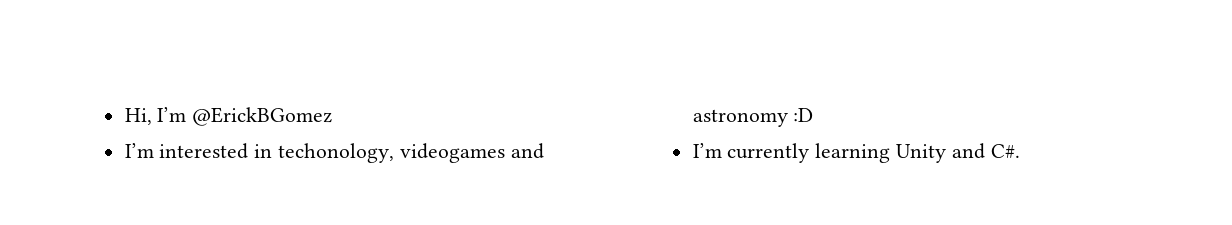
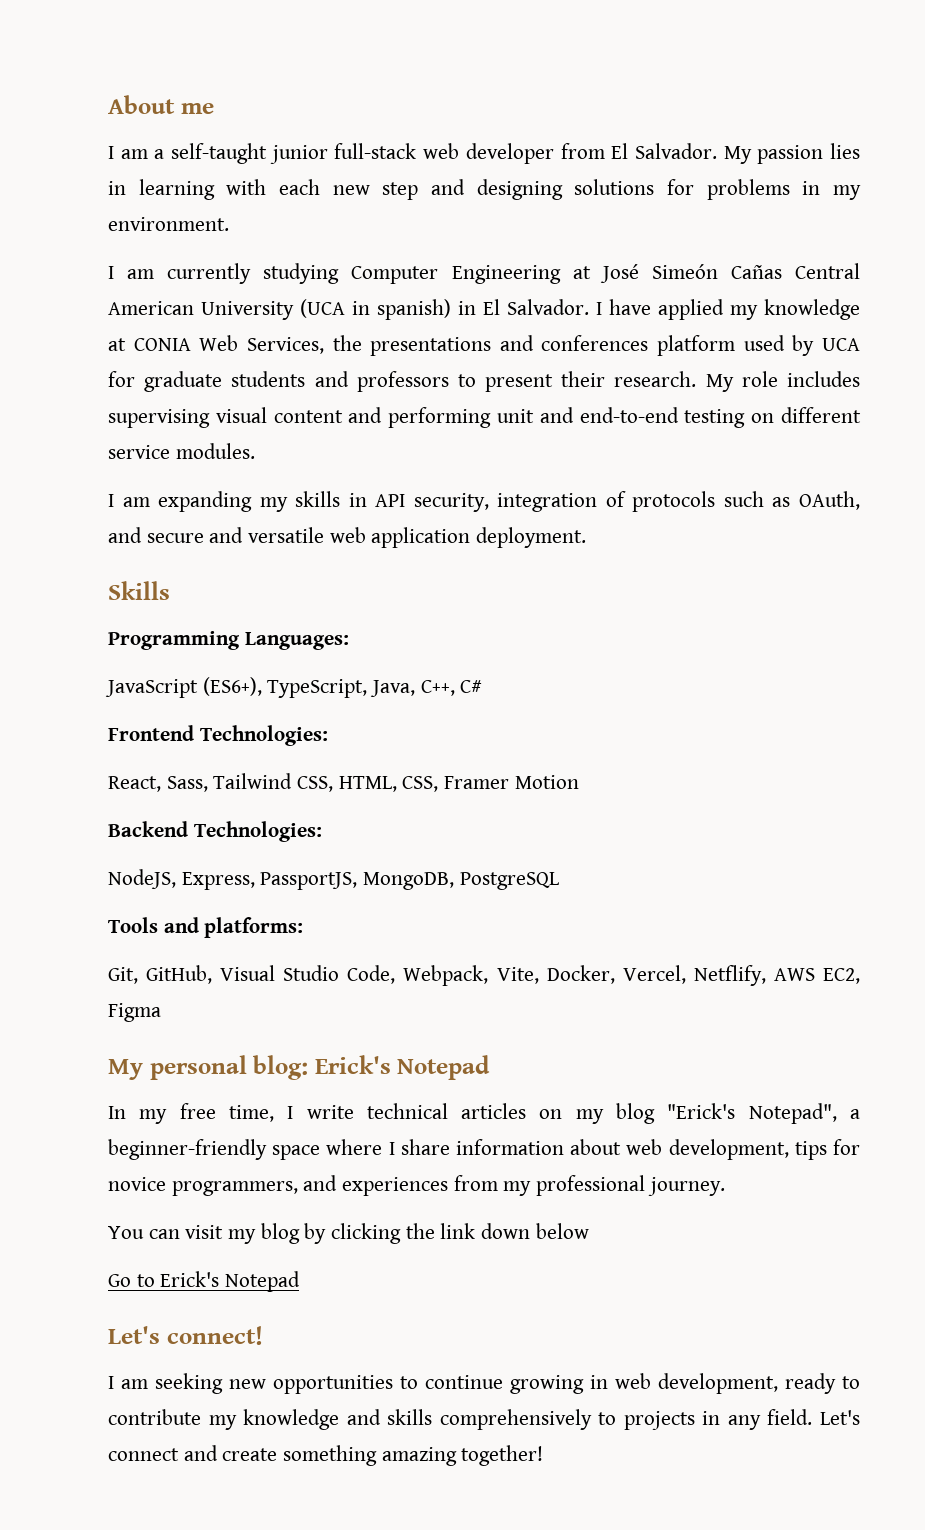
- Hi, I’m @ErickBGomez
- I’m interested in techonology, videogames and astronomy :D
- I’m currently learning Unity and C#.
+ About me
+ I am a self-taught junior full-stack web developer from El Salvador. My passion lies in learning with each new step and designing solutions for problems in my environment.
+ I am currently studying Computer Engineering at José Simeón Cañas Central American University (UCA in spanish) in El Salvador. I have applied my knowledge at CONIA Web Services, the presentations and conferences platform used by UCA for graduate students and professors to present their research. My role includes supervising visual content and performing unit and end-to-end testing on different service modules.
+ I am expanding my skills in API security, integration of protocols such as OAuth, and secure and versatile web application deployment.
+ Skills
+ Programming Languages:
+ JavaScript (ES6+), TypeScript, Java, C++, C#
+ Frontend Technologies:
+ React, Sass, Tailwind CSS, HTML, CSS, Framer Motion
+ Backend Technologies:
+ NodeJS, Express, PassportJS, MongoDB, PostgreSQL
+ Tools and platforms:
+ Git, GitHub, Visual Studio Code, Webpack, Vite, Docker, Vercel, Netflify, AWS EC2, Figma
+ My personal blog: Erick's Notepad
+ In my free time, I write technical articles on my blog "Erick's Notepad", a beginner-friendly space where I share information about web development, tips for novice programmers, and experiences from my professional journey.
+ You can visit my blog by clicking the link down below
+ Go to Erick's Notepad
+ Let's connect!
+ I am seeking new opportunities to continue growing in web development, ready to contribute my knowledge and skills comprehensively to projects in any field. Let's connect and create something amazing together!

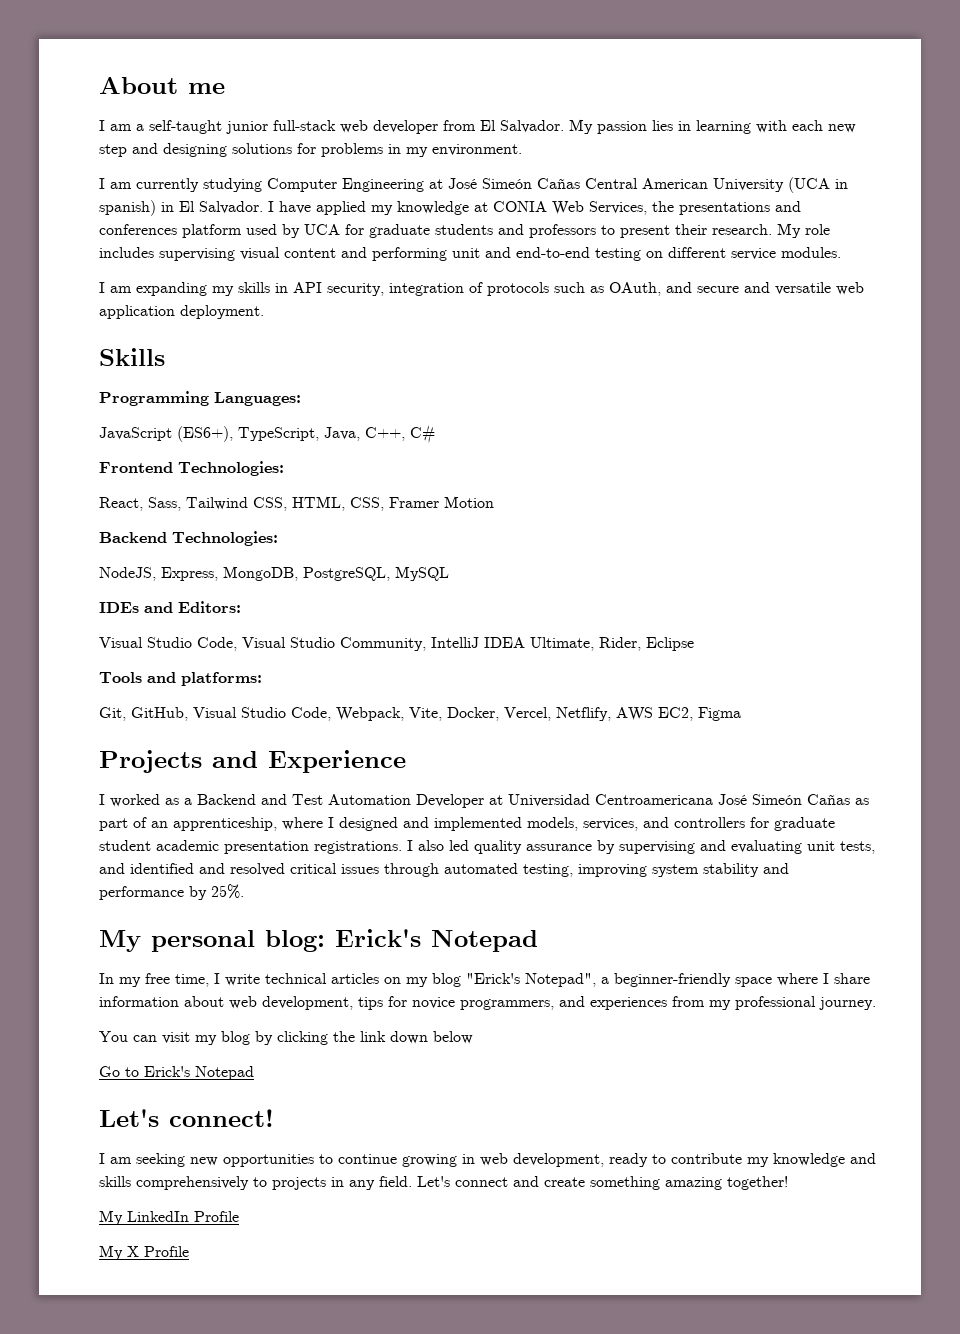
- NodeJS, Express, PassportJS, MongoDB, PostgreSQL
+ NodeJS, Express, MongoDB, PostgreSQL, MySQL
+ IDEs and Editors:
+ Visual Studio Code, Visual Studio Community, IntelliJ IDEA Ultimate, Rider, Eclipse
+ Projects and Experience
+ I worked as a Backend and Test Automation Developer at Universidad Centroamericana José Simeón Cañas as part of an apprenticeship, where I designed and implemented models, services, and controllers for graduate student academic presentation registrations. I also led quality assurance by supervising and evaluating unit tests, and identified and resolved critical issues through automated testing, improving system stability and performance by 25%.
+ My LinkedIn Profile
+ My X Profile

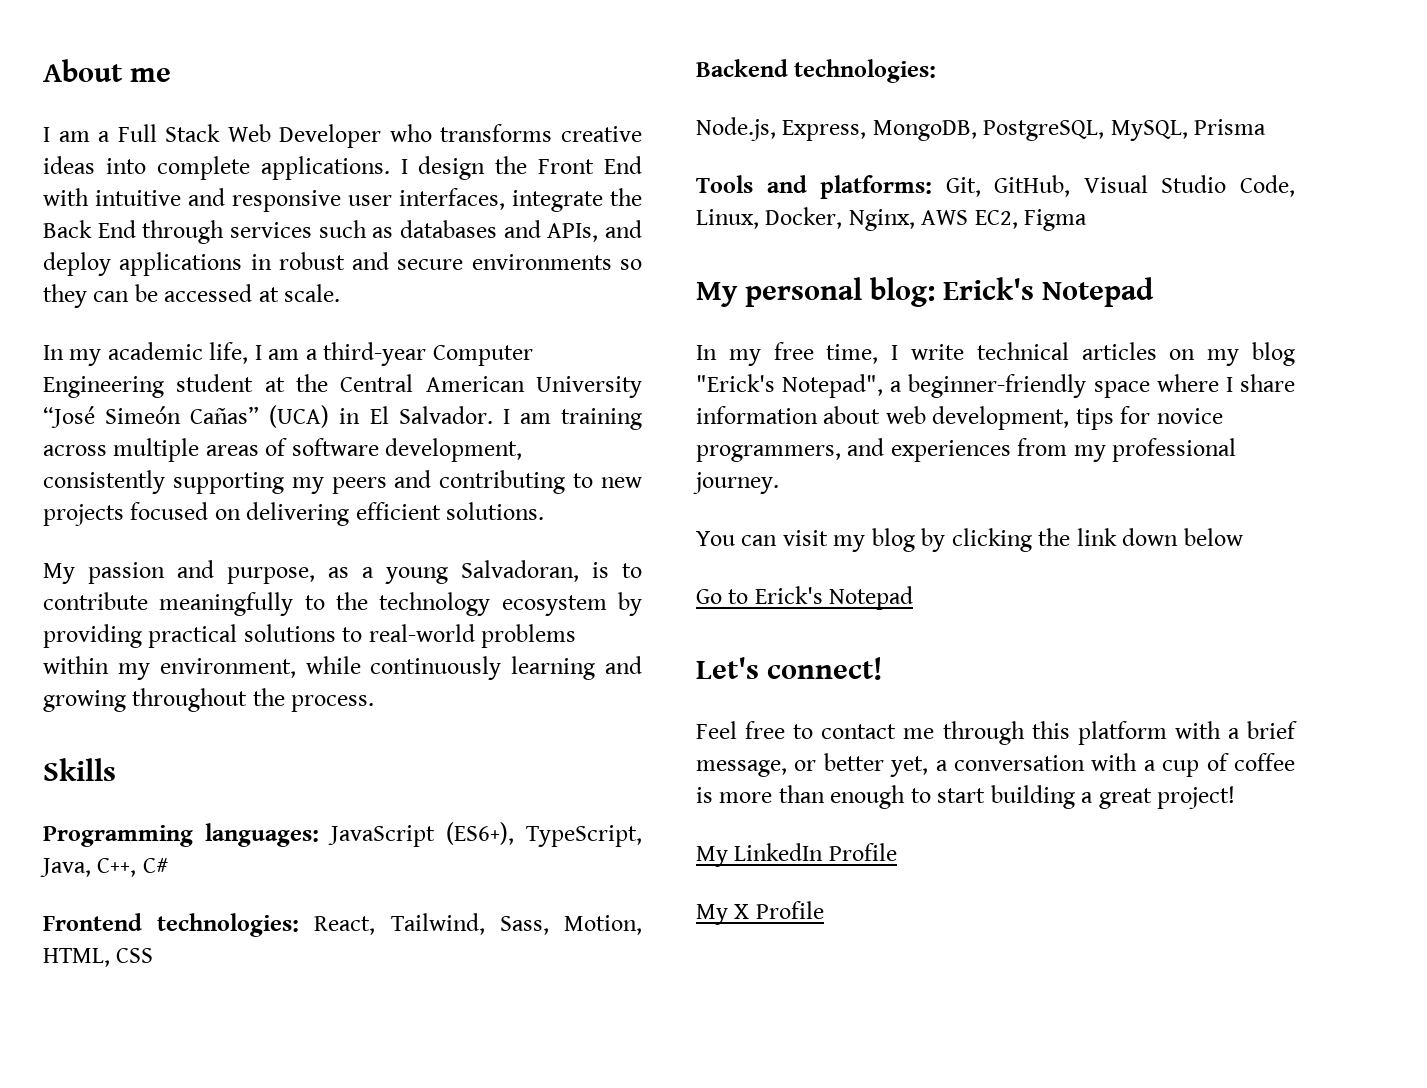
- I am a self-taught junior full-stack web developer from El Salvador. My passion lies in learning with each new step and designing solutions for problems in my environment.
- I am currently studying Computer Engineering at José Simeón Cañas Central American University (UCA in spanish) in El Salvador. I have applied my knowledge at CONIA Web Services, the presentations and conferences platform used by UCA for graduate students and professors to present their research. My role includes supervising visual content and performing unit and end-to-end testing on different service modules.
- I am expanding my skills in API security, integration of protocols such as OAuth, and secure and versatile web application deployment.
+ I am a Full Stack Web Developer who transforms creative ideas into complete applications. I design the Front End with intuitive and responsive user interfaces, integrate the Back End through services such as databases and APIs, and deploy applications in robust and secure environments so they can be accessed at scale.
+ In my academic life, I am a third-year Computer Engineering student at the Central American University “José Simeón Cañas” (UCA) in El Salvador. I am training across multiple areas of software development, consistently supporting my peers and contributing to new projects focused on delivering efficient solutions.
+ My passion and purpose, as a young Salvadoran, is to contribute meaningfully to the technology ecosystem by providing practical solutions to real-world problems within my environment, while continuously learning and growing throughout the process.
- Programming Languages:
- JavaScript (ES6+), TypeScript, Java, C++, C#
+ Programming languages: JavaScript (ES6+), TypeScript, Java, C++, C#
- Frontend Technologies:
- React, Sass, Tailwind CSS, HTML, CSS, Framer Motion
- Backend Technologies:
- NodeJS, Express, MongoDB, PostgreSQL, MySQL
- IDEs and Editors:
- Visual Studio Code, Visual Studio Community, IntelliJ IDEA Ultimate, Rider, Eclipse
+ Frontend technologies: React, Tailwind, Sass, Motion, HTML, CSS
+ Backend technologies:
+ Node.js, Express, MongoDB, PostgreSQL, MySQL, Prisma
- Tools and platforms:
- Git, GitHub, Visual Studio Code, Webpack, Vite, Docker, Vercel, Netflify, AWS EC2, Figma
- Projects and Experience
- I worked as a Backend and Test Automation Developer at Universidad Centroamericana José Simeón Cañas as part of an apprenticeship, where I designed and implemented models, services, and controllers for graduate student academic presentation registrations. I also led quality assurance by supervising and evaluating unit tests, and identified and resolved critical issues through automated testing, improving system stability and performance by 25%.
+ Tools and platforms: Git, GitHub, Visual Studio Code, Linux, Docker, Nginx, AWS EC2, Figma
- I am seeking new opportunities to continue growing in web development, ready to contribute my knowledge and skills comprehensively to projects in any field. Let's connect and create something amazing together!
+ Feel free to contact me through this platform with a brief message, or better yet, a conversation with a cup of coffee is more than enough to start building a great project!

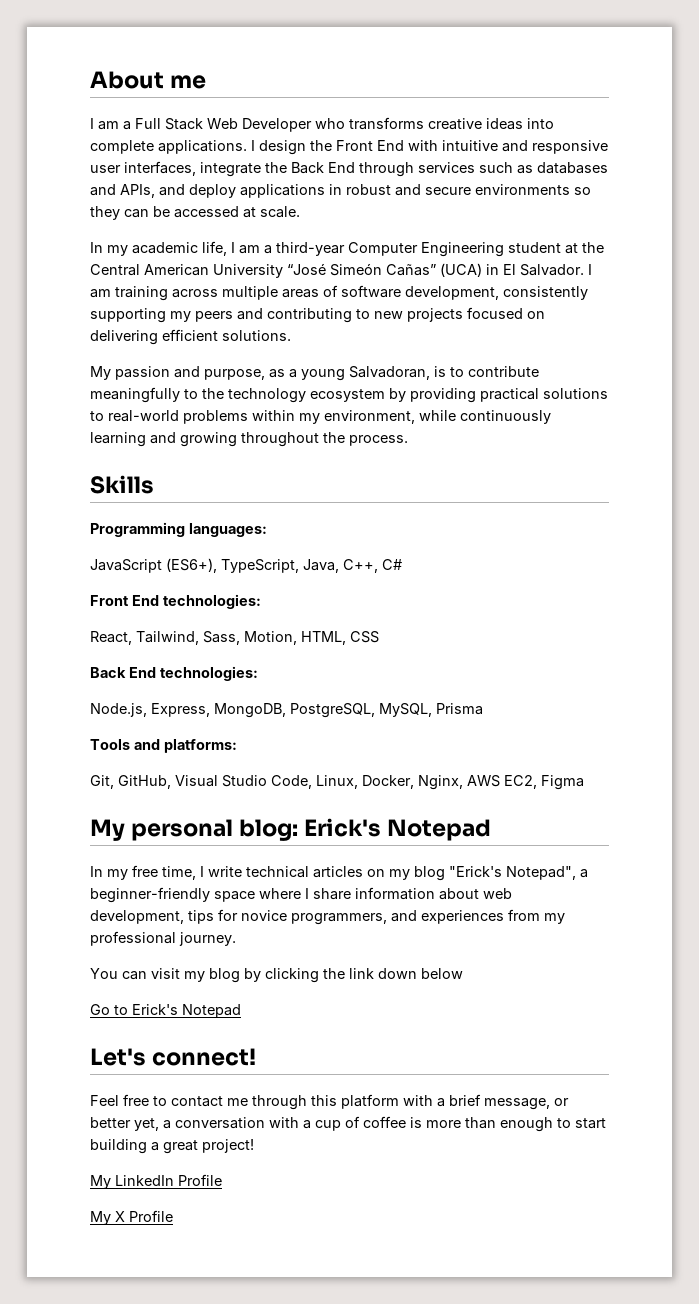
- Programming languages: JavaScript (ES6+), TypeScript, Java, C++, C#
+ Programming languages:
+ JavaScript (ES6+), TypeScript, Java, C++, C#
- Frontend technologies: React, Tailwind, Sass, Motion, HTML, CSS
+ Front End technologies:
+ React, Tailwind, Sass, Motion, HTML, CSS
- Backend technologies:
+ Back End technologies:
- Tools and platforms: Git, GitHub, Visual Studio Code, Linux, Docker, Nginx, AWS EC2, Figma
+ Tools and platforms:
+ Git, GitHub, Visual Studio Code, Linux, Docker, Nginx, AWS EC2, Figma

